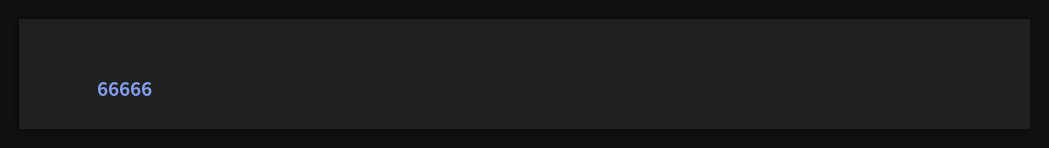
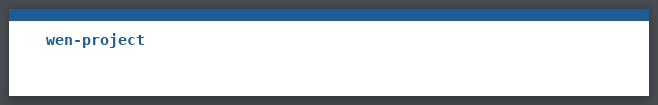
- 66666
+ wen-project

